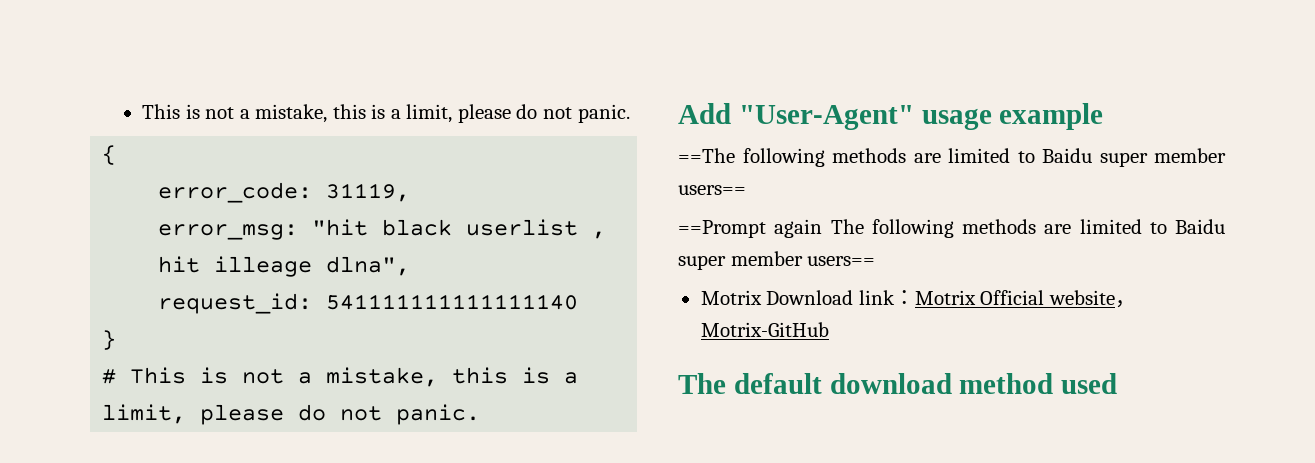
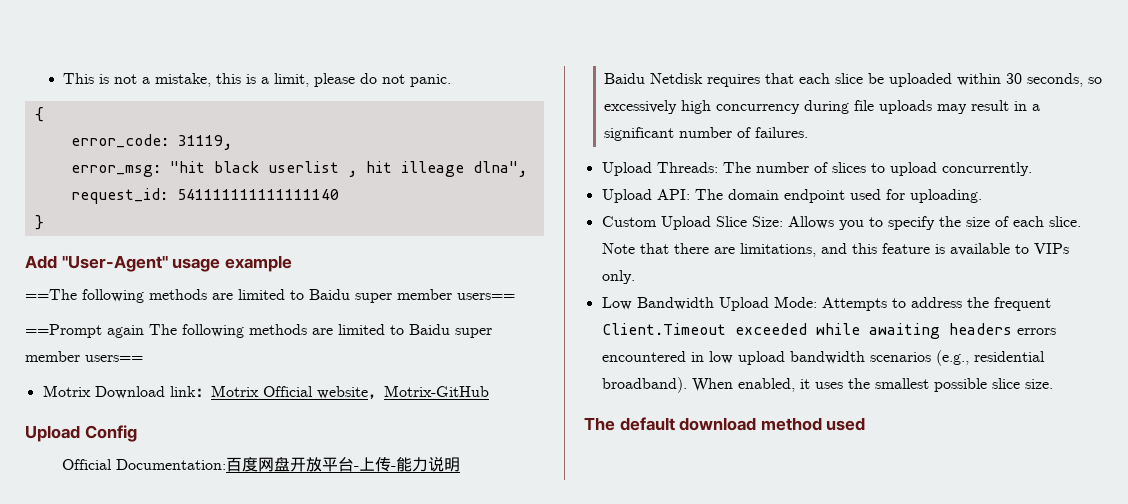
- # This is not a mistake, this is a limit, please do not panic.
+ Upload Config
+ Official Documentation:百度网盘开放平台-上传-能力说明
+ Baidu Netdisk requires that each slice be uploaded within 30 seconds, so excessively high concurrency during file uploads may result in a significant number of failures.
+ Upload Threads: The number of slices to upload concurrently.
+ Upload API: The domain endpoint used for uploading.
+ Custom Upload Slice Size: Allows you to specify the size of each slice. Note that there are limitations, and this feature is available to VIPs only.
+ Low Bandwidth Upload Mode: Attempts to address the frequent Client.Timeout exceeded while awaiting headers errors encountered in low upload bandwidth scenarios (e.g., residential broadband). When enabled, it uses the smallest possible slice size.

